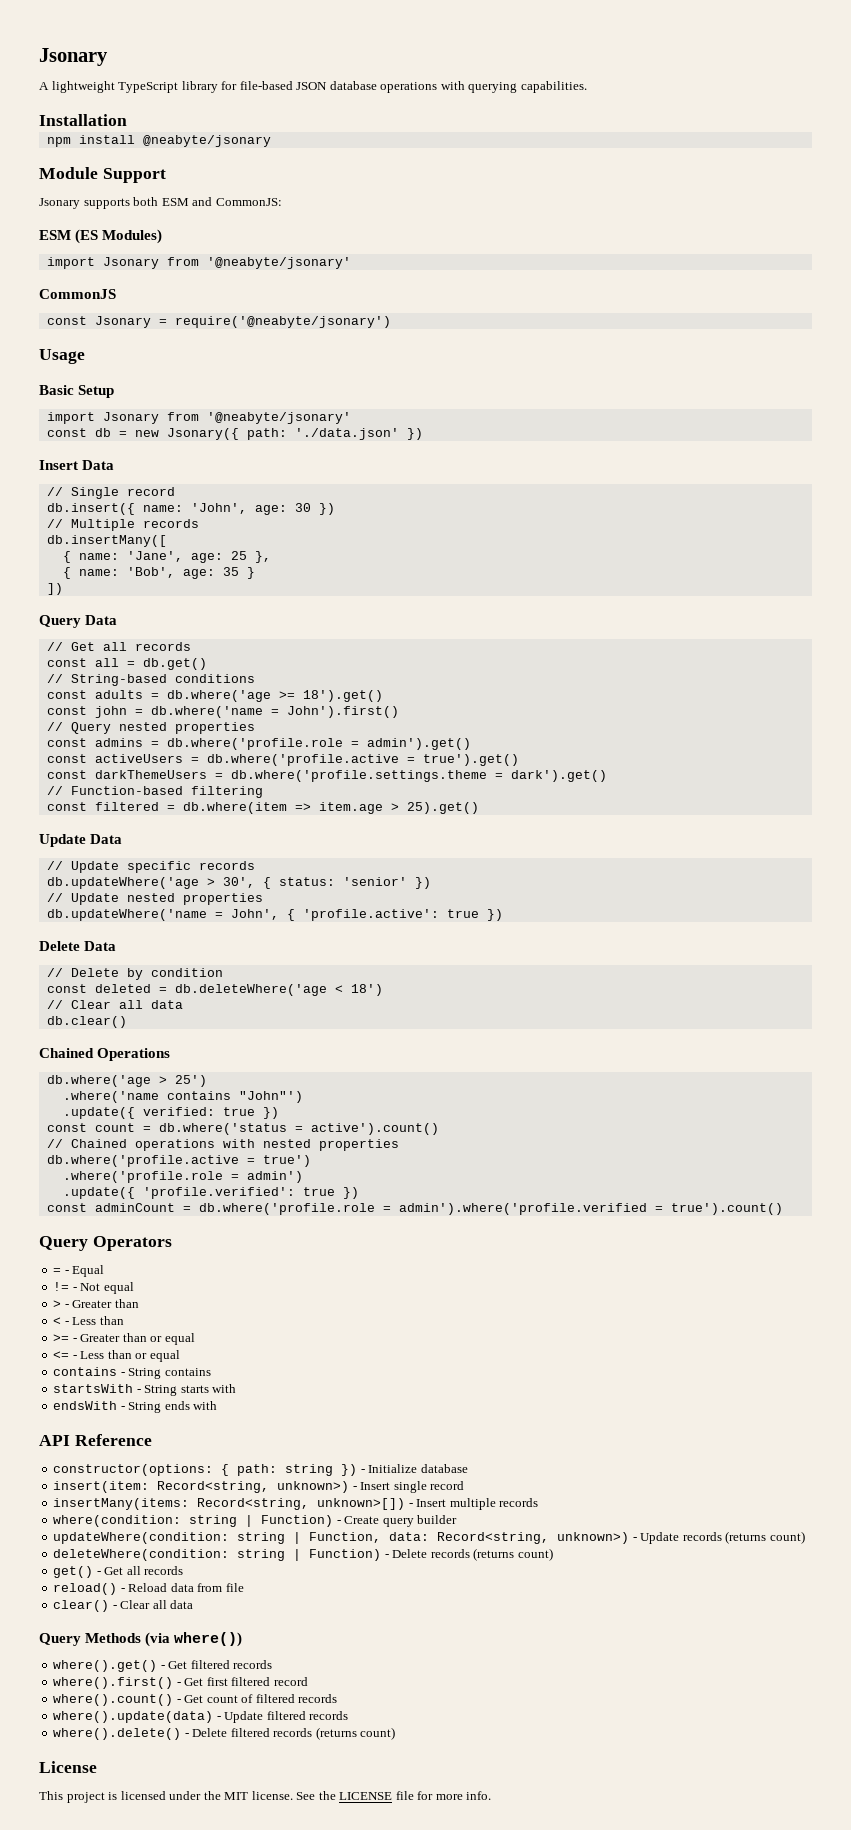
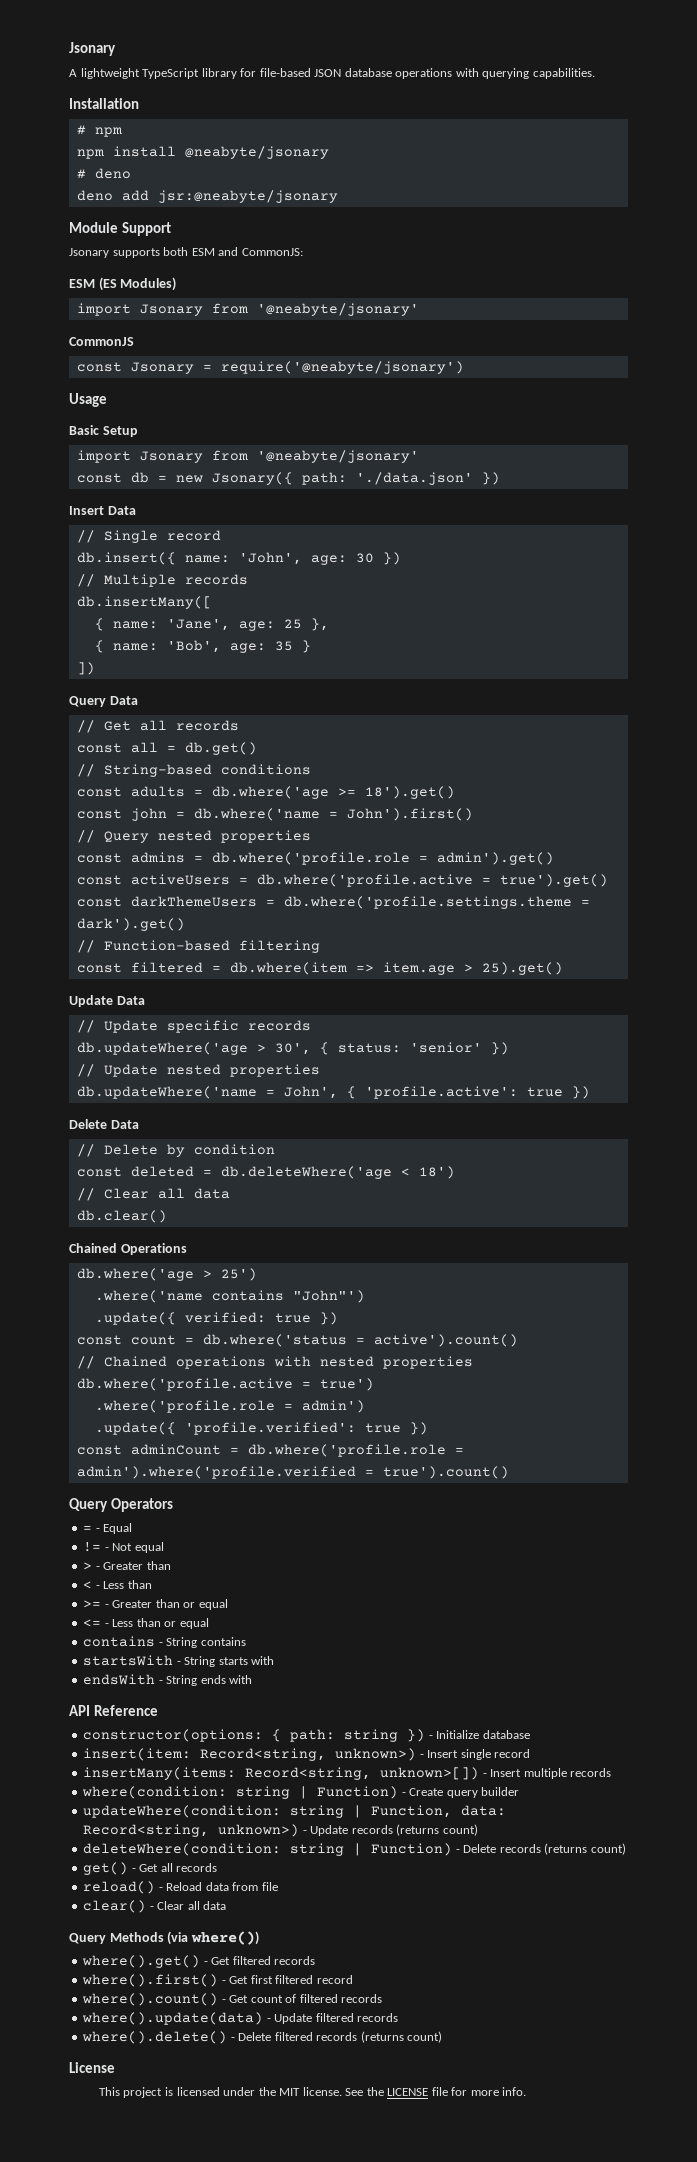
+ # npm
+ # deno
+ deno add jsr:@neabyte/jsonary

